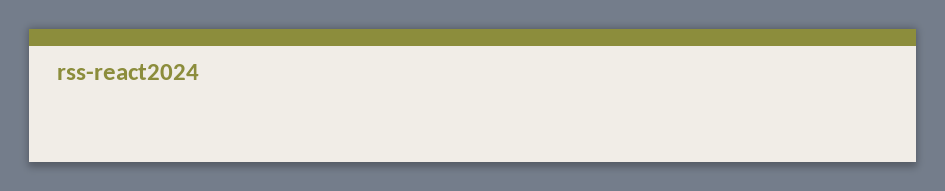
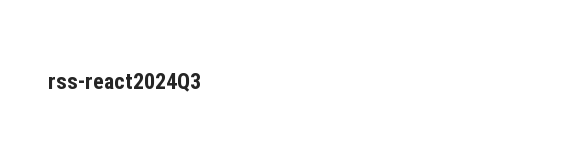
- rss-react2024
+ rss-react2024Q3

